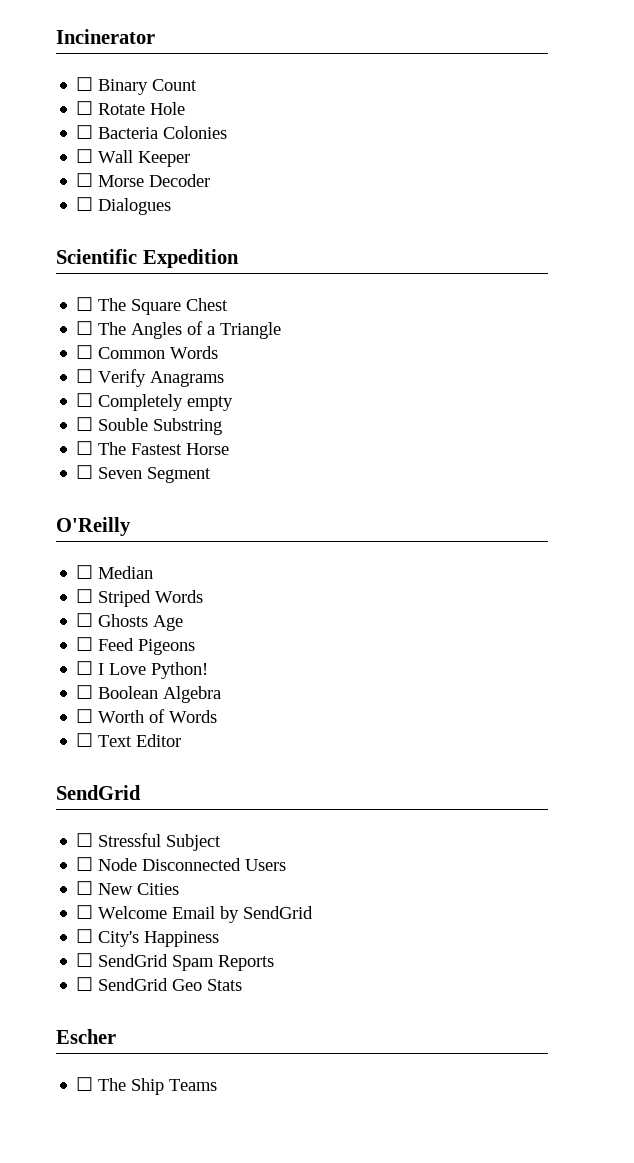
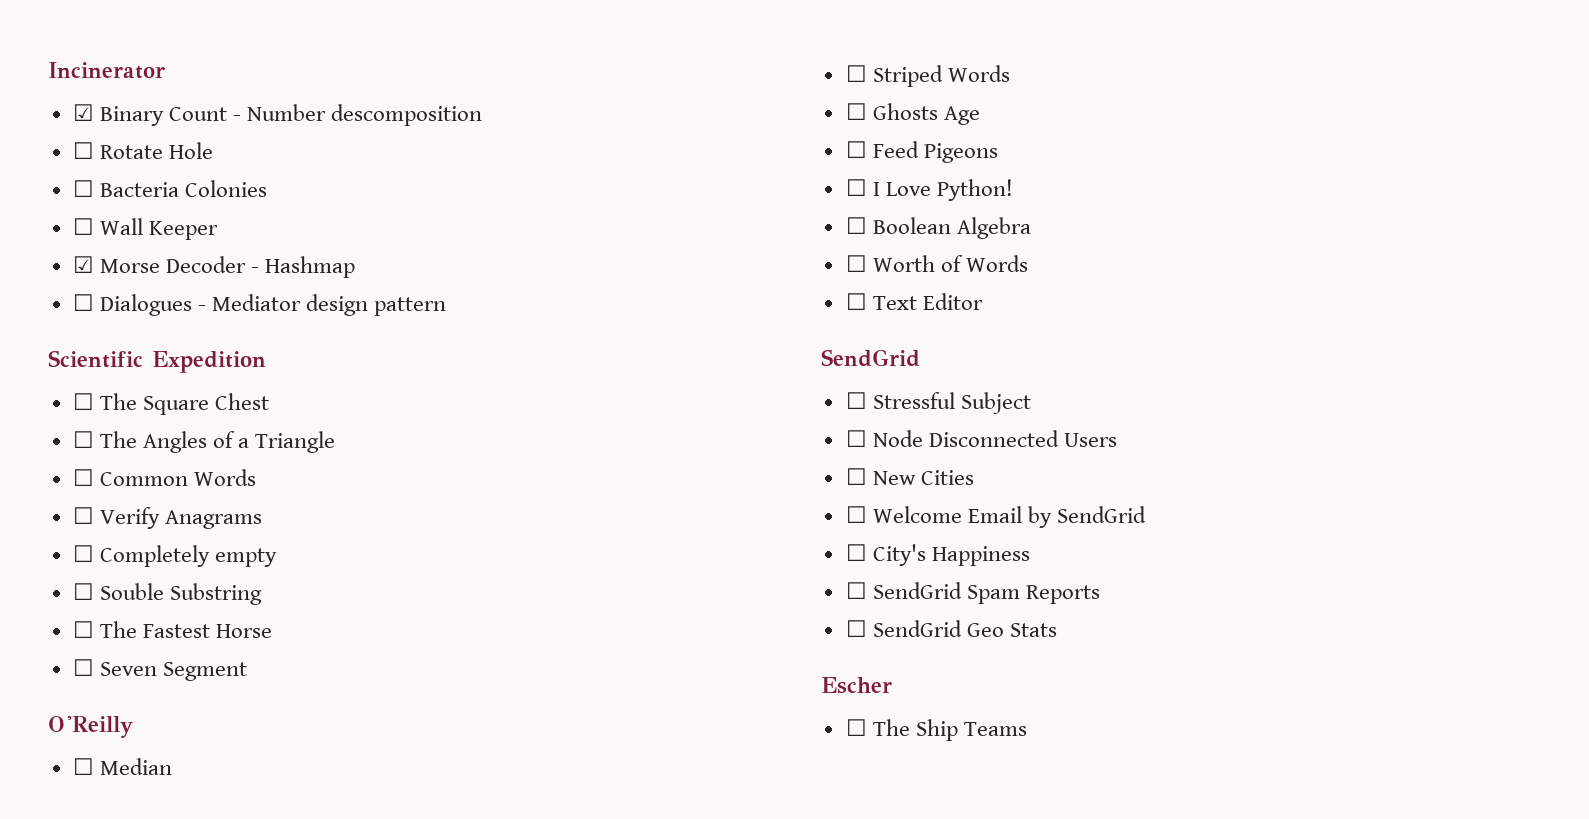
- ☐ Binary Count
+ ☑ Binary Count - Number descomposition
- ☐ Morse Decoder
+ ☑ Morse Decoder - Hashmap
- ☐ Dialogues
+ ☐ Dialogues - Mediator design pattern

